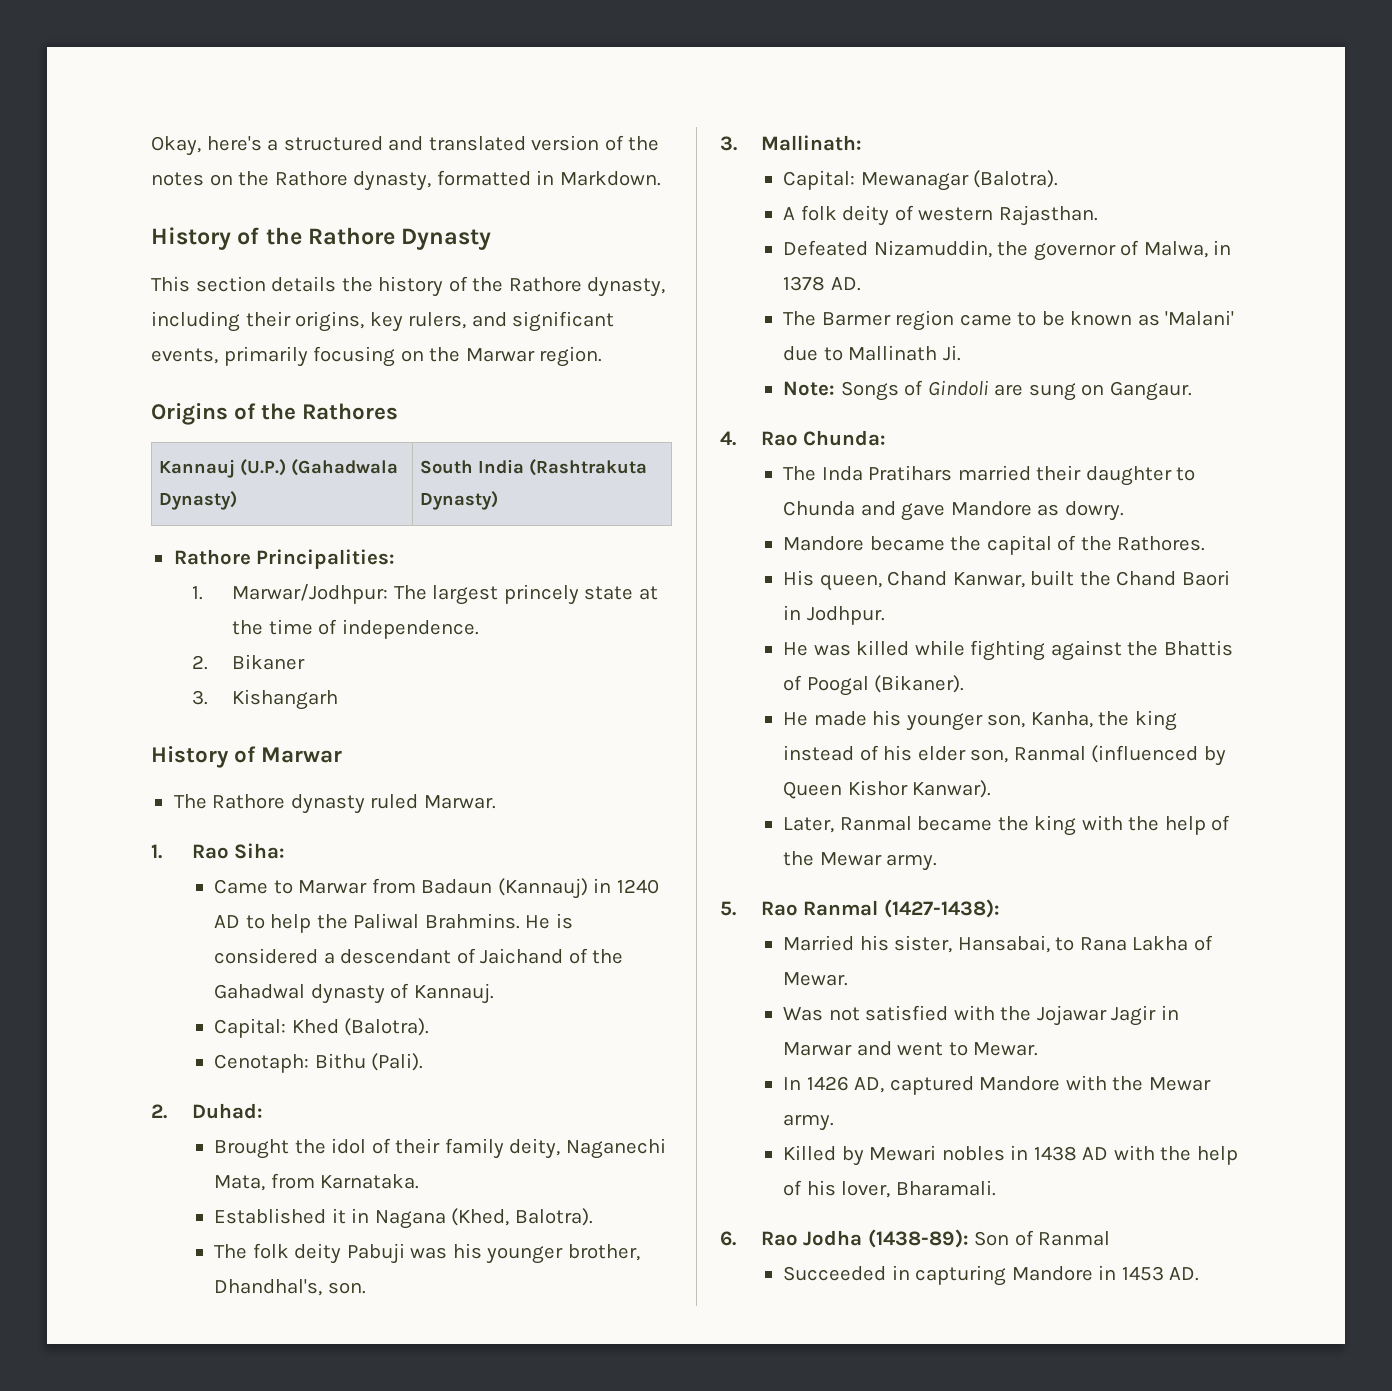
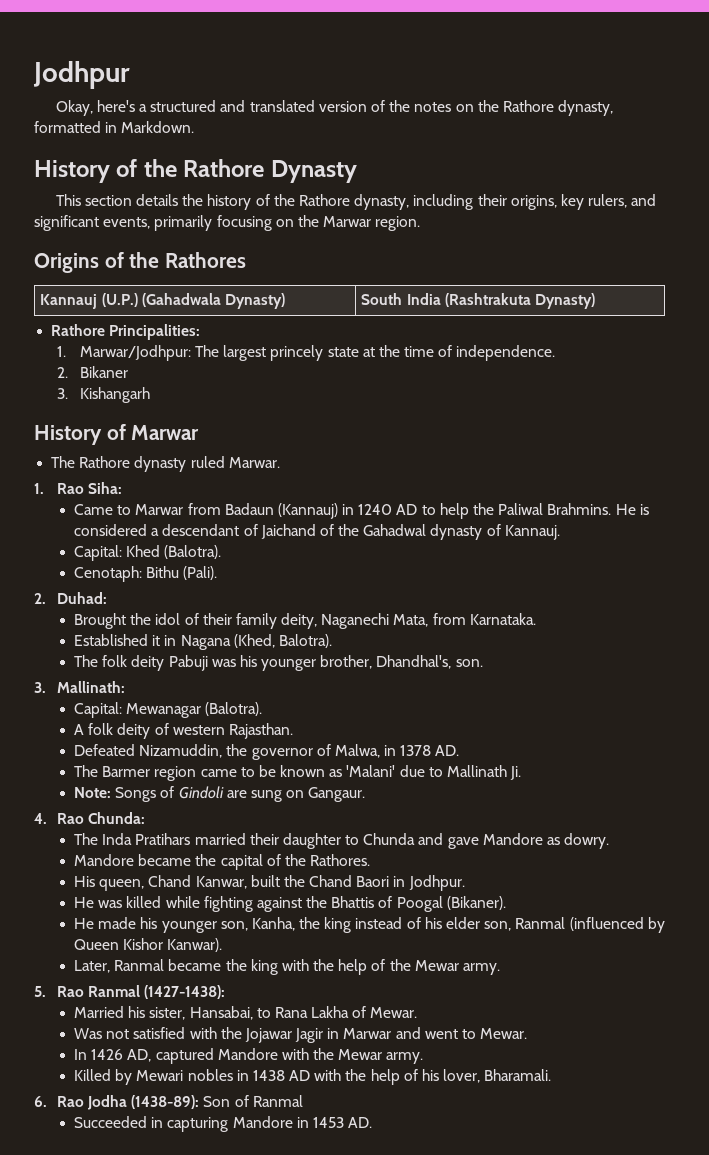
+ Jodhpur

